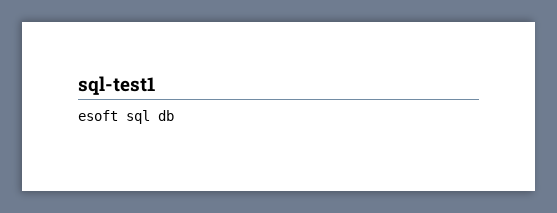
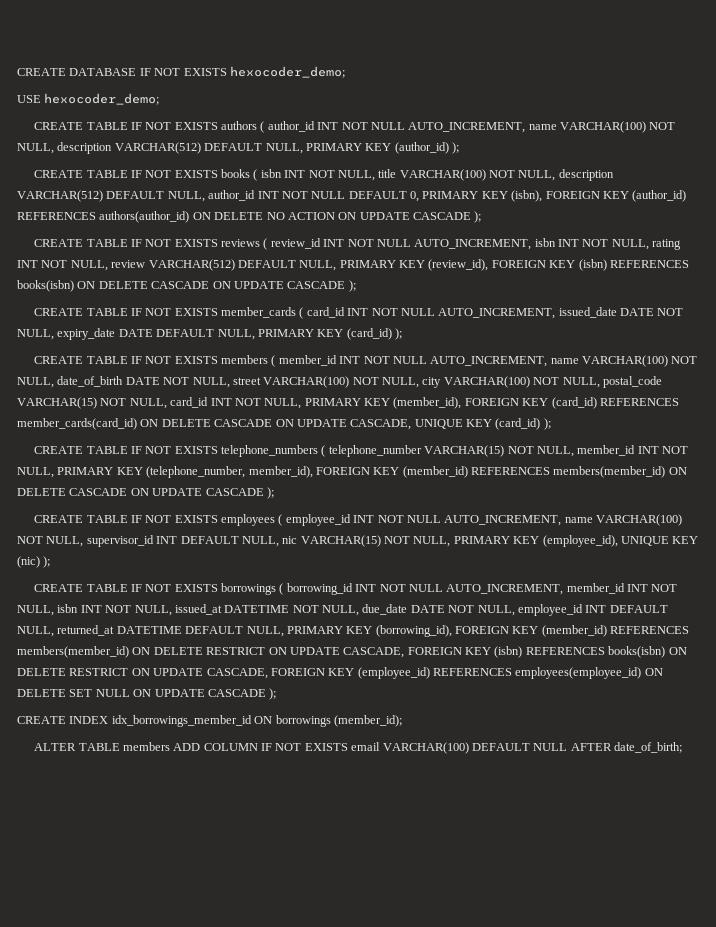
- sql-test1
- esoft sql db
+ CREATE DATABASE IF NOT EXISTS hexocoder_demo;
+ USE hexocoder_demo;
+ CREATE TABLE IF NOT EXISTS authors ( author_id INT NOT NULL AUTO_INCREMENT, name VARCHAR(100) NOT NULL, description VARCHAR(512) DEFAULT NULL, PRIMARY KEY (author_id) );
+ CREATE TABLE IF NOT EXISTS books ( isbn INT NOT NULL, title VARCHAR(100) NOT NULL, description VARCHAR(512) DEFAULT NULL, author_id INT NOT NULL DEFAULT 0, PRIMARY KEY (isbn), FOREIGN KEY (author_id) REFERENCES authors(author_id) ON DELETE NO ACTION ON UPDATE CASCADE );
+ CREATE TABLE IF NOT EXISTS reviews ( review_id INT NOT NULL AUTO_INCREMENT, isbn INT NOT NULL, rating INT NOT NULL, review VARCHAR(512) DEFAULT NULL, PRIMARY KEY (review_id), FOREIGN KEY (isbn) REFERENCES books(isbn) ON DELETE CASCADE ON UPDATE CASCADE );
+ CREATE TABLE IF NOT EXISTS member_cards ( card_id INT NOT NULL AUTO_INCREMENT, issued_date DATE NOT NULL, expiry_date DATE DEFAULT NULL, PRIMARY KEY (card_id) );
+ CREATE TABLE IF NOT EXISTS members ( member_id INT NOT NULL AUTO_INCREMENT, name VARCHAR(100) NOT NULL, date_of_birth DATE NOT NULL, street VARCHAR(100) NOT NULL, city VARCHAR(100) NOT NULL, postal_code VARCHAR(15) NOT NULL, card_id INT NOT NULL, PRIMARY KEY (member_id), FOREIGN KEY (card_id) REFERENCES member_cards(card_id) ON DELETE CASCADE ON UPDATE CASCADE, UNIQUE KEY (card_id) );
+ CREATE TABLE IF NOT EXISTS telephone_numbers ( telephone_number VARCHAR(15) NOT NULL, member_id INT NOT NULL, PRIMARY KEY (telephone_number, member_id), FOREIGN KEY (member_id) REFERENCES members(member_id) ON DELETE CASCADE ON UPDATE CASCADE );
+ CREATE TABLE IF NOT EXISTS employees ( employee_id INT NOT NULL AUTO_INCREMENT, name VARCHAR(100) NOT NULL, supervisor_id INT DEFAULT NULL, nic VARCHAR(15) NOT NULL, PRIMARY KEY (employee_id), UNIQUE KEY (nic) );
+ CREATE TABLE IF NOT EXISTS borrowings ( borrowing_id INT NOT NULL AUTO_INCREMENT, member_id INT NOT NULL, isbn INT NOT NULL, issued_at DATETIME NOT NULL, due_date DATE NOT NULL, employee_id INT DEFAULT NULL, returned_at DATETIME DEFAULT NULL, PRIMARY KEY (borrowing_id), FOREIGN KEY (member_id) REFERENCES members(member_id) ON DELETE RESTRICT ON UPDATE CASCADE, FOREIGN KEY (isbn) REFERENCES books(isbn) ON DELETE RESTRICT ON UPDATE CASCADE, FOREIGN KEY (employee_id) REFERENCES employees(employee_id) ON DELETE SET NULL ON UPDATE CASCADE );
+ CREATE INDEX idx_borrowings_member_id ON borrowings (member_id);
+ ALTER TABLE members ADD COLUMN IF NOT EXISTS email VARCHAR(100) DEFAULT NULL AFTER date_of_birth;

